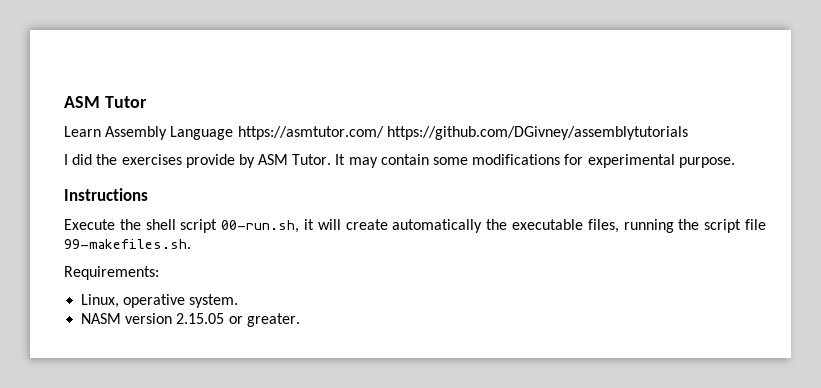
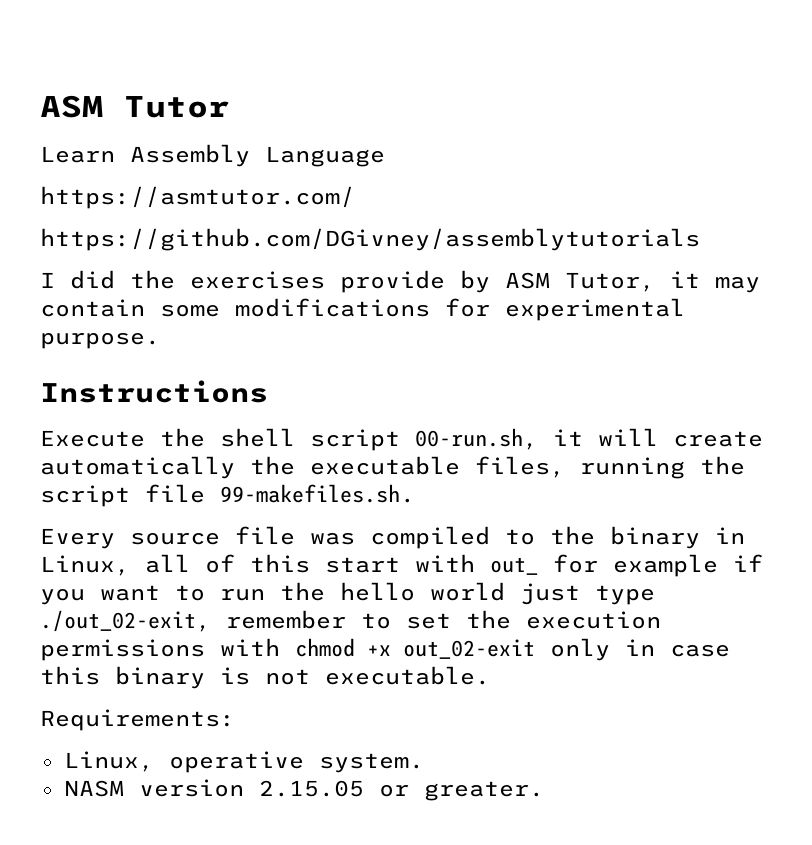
- Learn Assembly Language https://asmtutor.com/ https://github.com/DGivney/assemblytutorials
+ Learn Assembly Language
+ https://asmtutor.com/
+ https://github.com/DGivney/assemblytutorials
- I did the exercises provide by ASM Tutor. It may contain some modifications for experimental purpose.
+ I did the exercises provide by ASM Tutor, it may contain some modifications for experimental purpose.
+ Every source file was compiled to the binary in Linux, all of this start with out_ for example if you want to run the hello world just type ./out_02-exit, remember to set the execution permissions with chmod +x out_02-exit only in case this binary is not executable.

